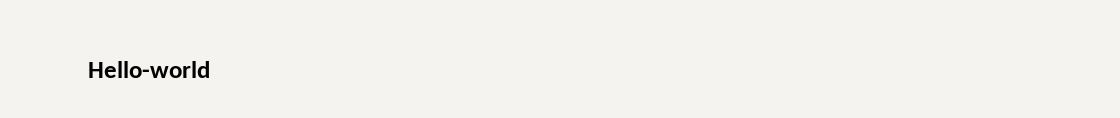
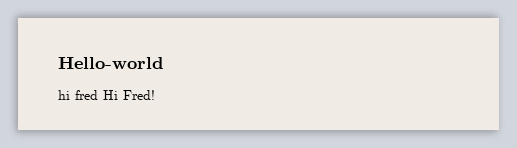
+ hi fred Hi Fred!

